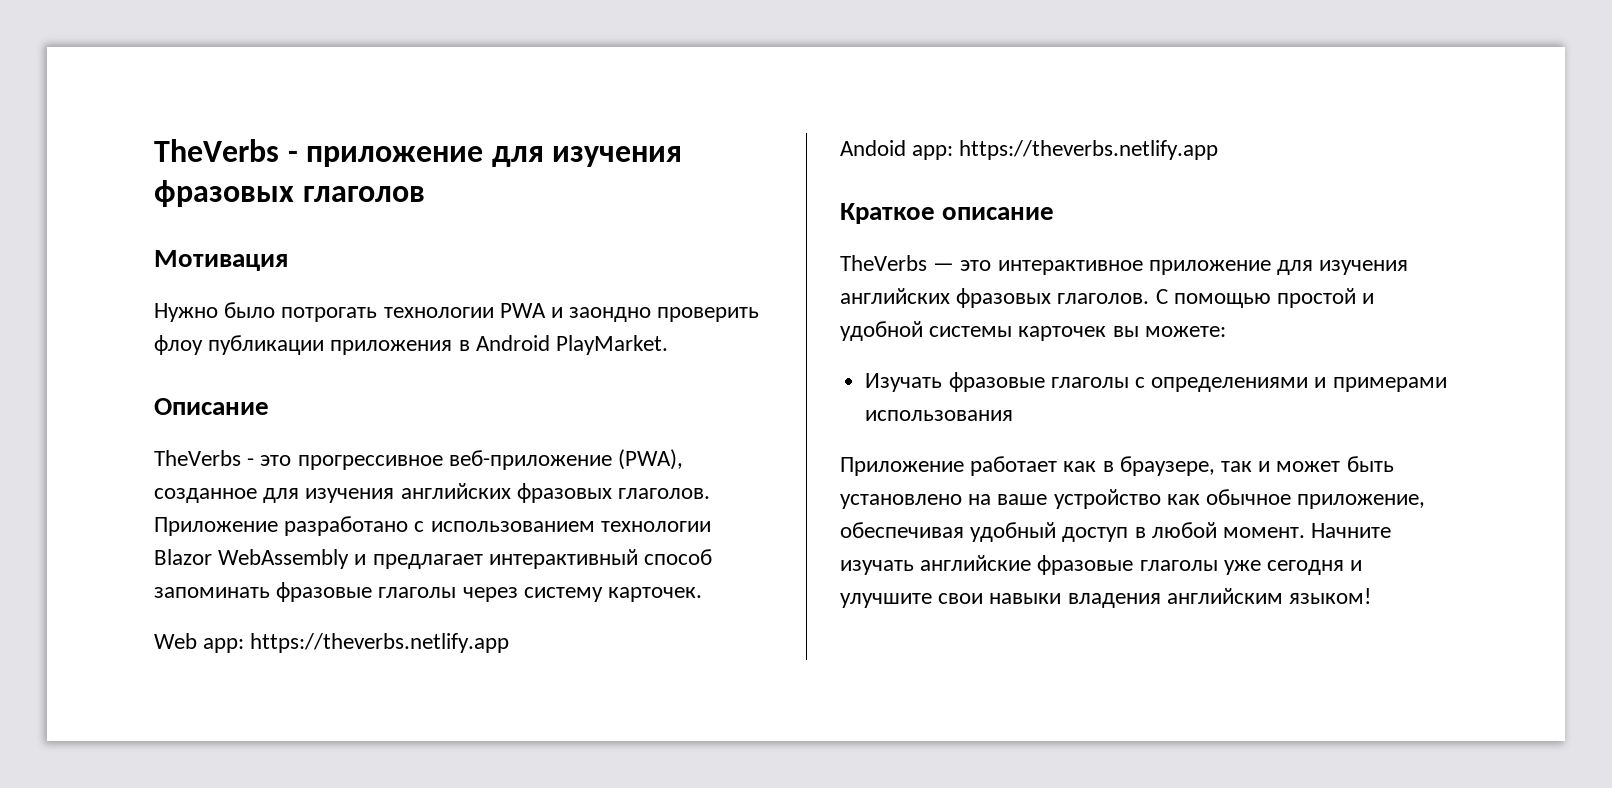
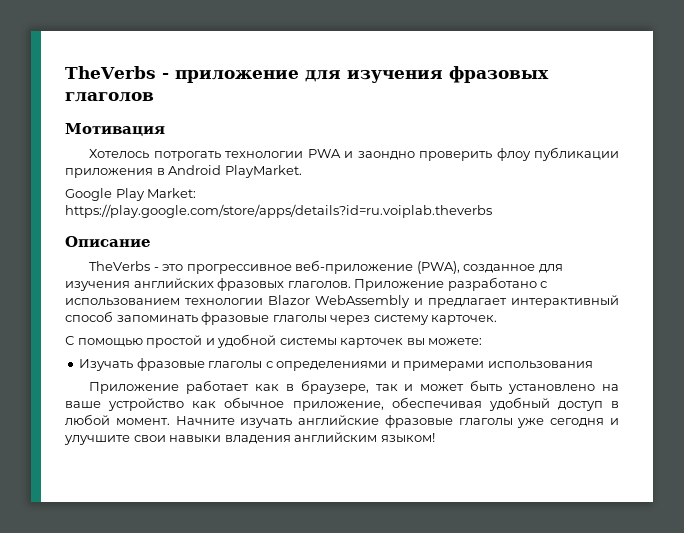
- Нужно было потрогать технологии PWA и заондно проверить флоу публикации приложения в Android PlayMarket.
+ Хотелось потрогать технологии PWA и заондно проверить флоу публикации приложения в Android PlayMarket.
+ Google Play Market: https://play.google.com/store/apps/details?id=ru.voiplab.theverbs
- Web app: https://theverbs.netlify.app
- Andoid app: https://theverbs.netlify.app
- Краткое описание
- TheVerbs — это интерактивное приложение для изучения английских фразовых глаголов.

